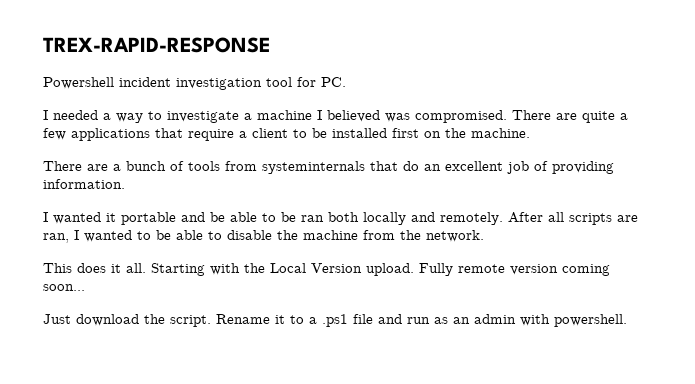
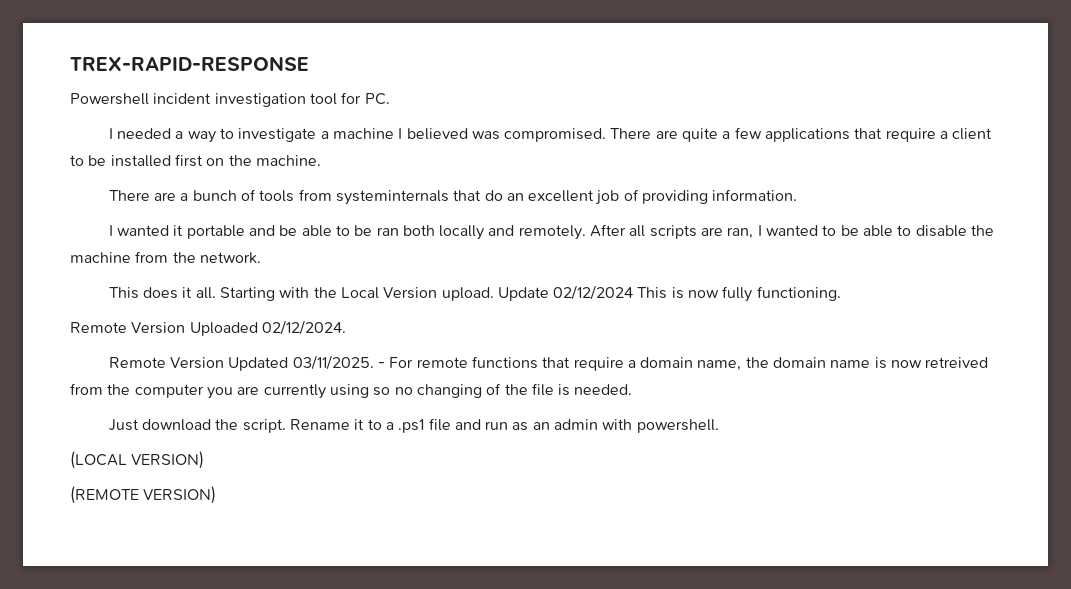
- Fully remote version coming soon...
+ Update 02/12/2024 This is now fully functioning.
+ Remote Version Uploaded 02/12/2024.
+ Remote Version Updated 03/11/2025. - For remote functions that require a domain name, the domain name is now retreived from the computer you are currently using so no changing of the file is needed.
+ (LOCAL VERSION)
+ (REMOTE VERSION)

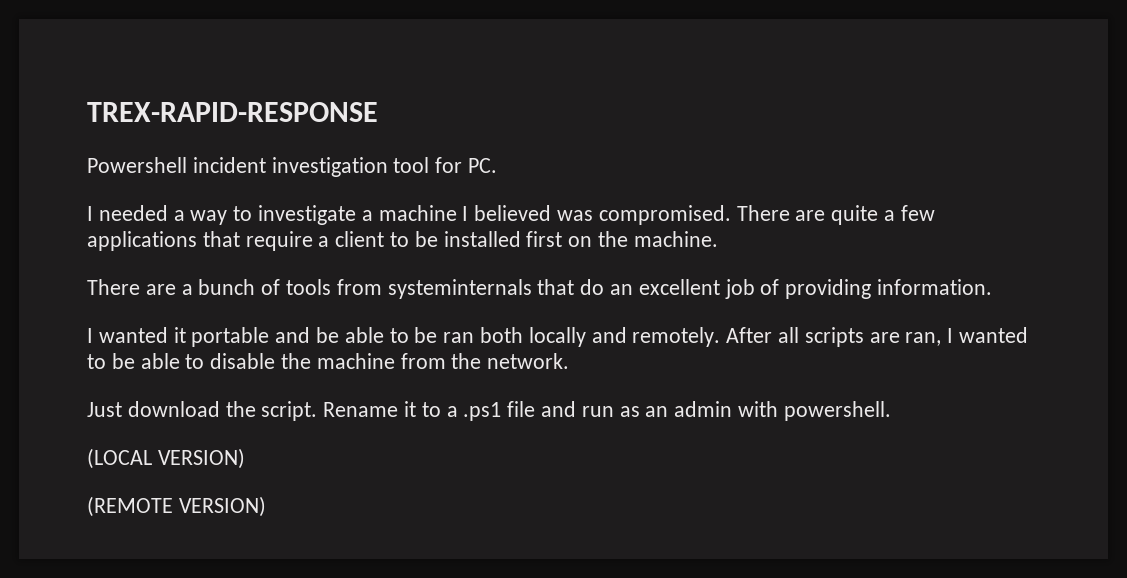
- This does it all. Starting with the Local Version upload. Update 02/12/2024 This is now fully functioning.
- Remote Version Uploaded 02/12/2024.
- Remote Version Updated 03/11/2025. - For remote functions that require a domain name, the domain name is now retreived from the computer you are currently using so no changing of the file is needed.

